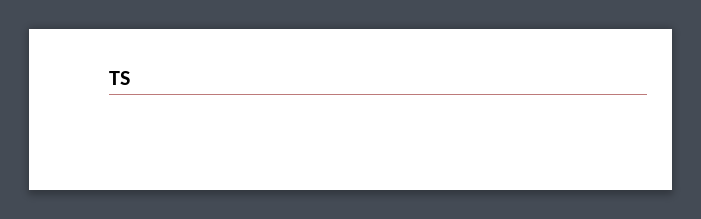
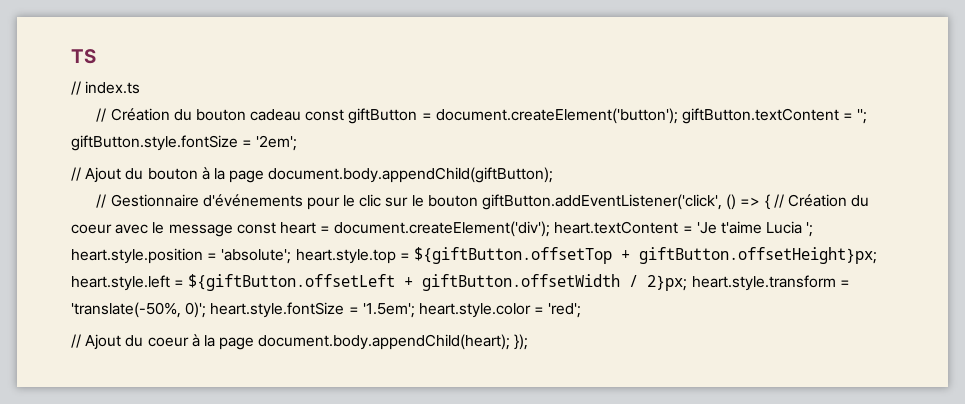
+ // index.ts
+ // Création du bouton cadeau const giftButton = document.createElement('button'); giftButton.textContent = ''; giftButton.style.fontSize = '2em';
+ // Ajout du bouton à la page document.body.appendChild(giftButton);
+ // Gestionnaire d'événements pour le clic sur le bouton giftButton.addEventListener('click', () => { // Création du coeur avec le message const heart = document.createElement('div'); heart.textContent = 'Je t'aime Lucia '; heart.style.position = 'absolute'; heart.style.top = ${giftButton.offsetTop + giftButton.offsetHeight}px; heart.style.left = ${giftButton.offsetLeft + giftButton.offsetWidth / 2}px; heart.style.transform = 'translate(-50%, 0)'; heart.style.fontSize = '1.5em'; heart.style.color = 'red';
+ // Ajout du coeur à la page document.body.appendChild(heart); });

